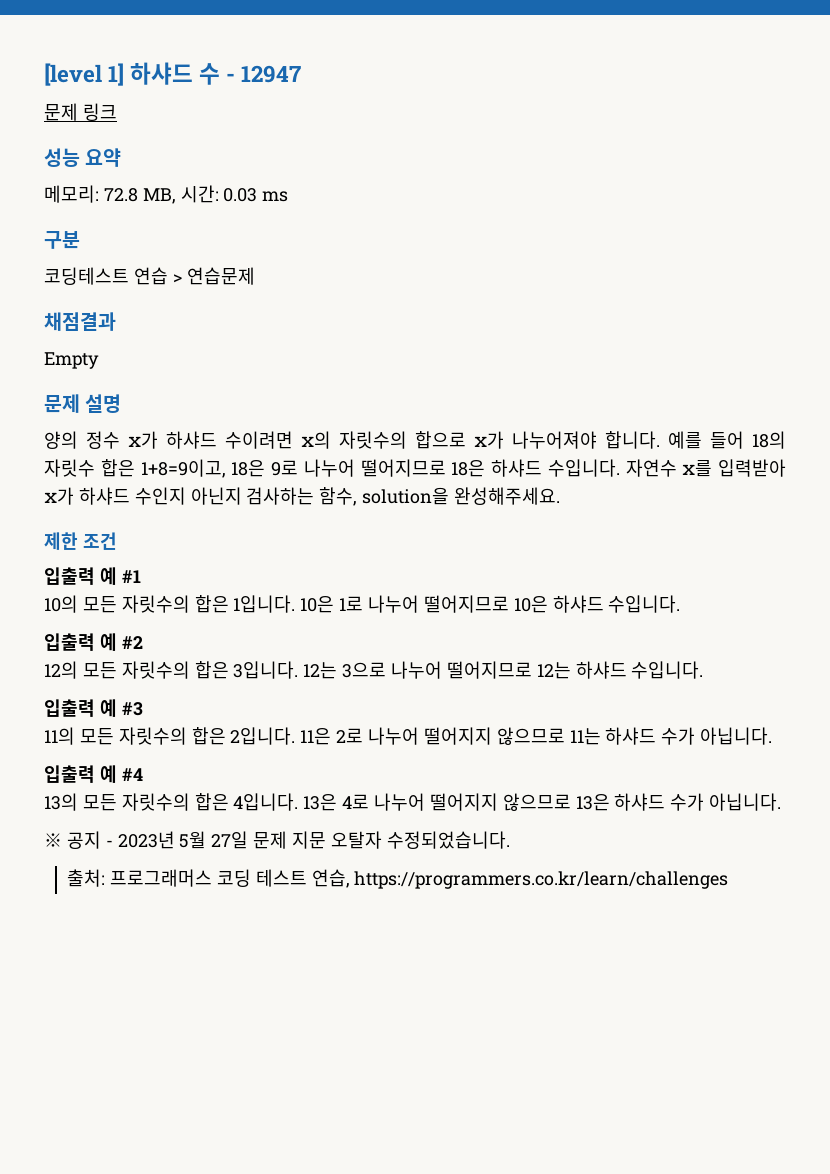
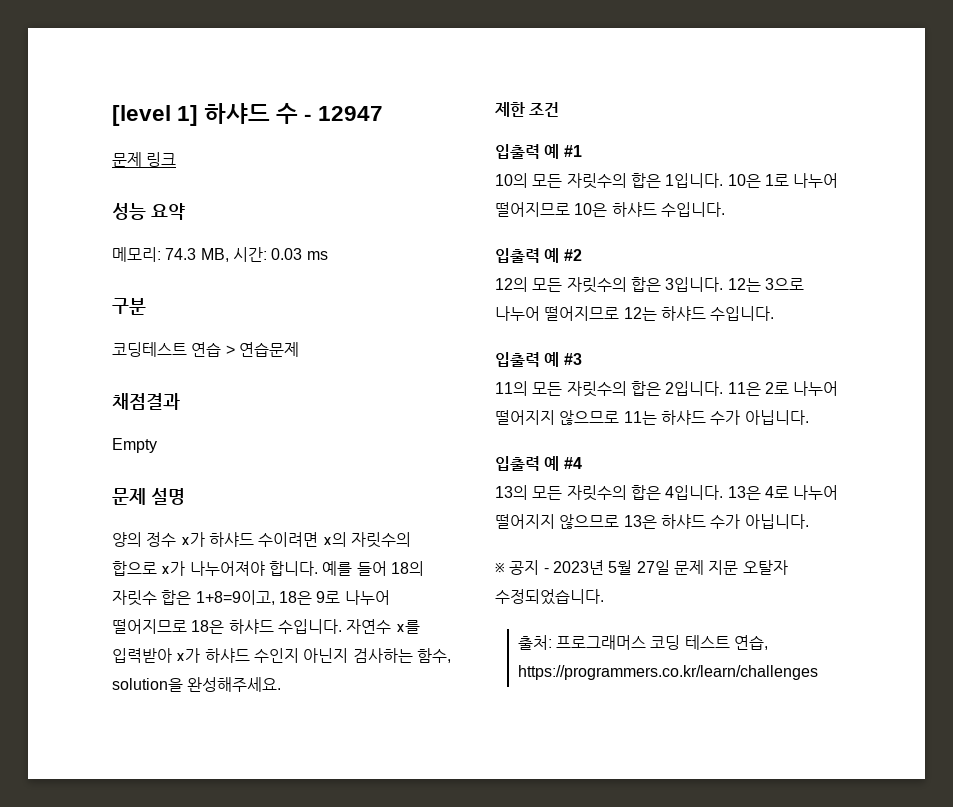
- 메모리: 72.8 MB, 시간: 0.03 ms
+ 메모리: 74.3 MB, 시간: 0.03 ms

